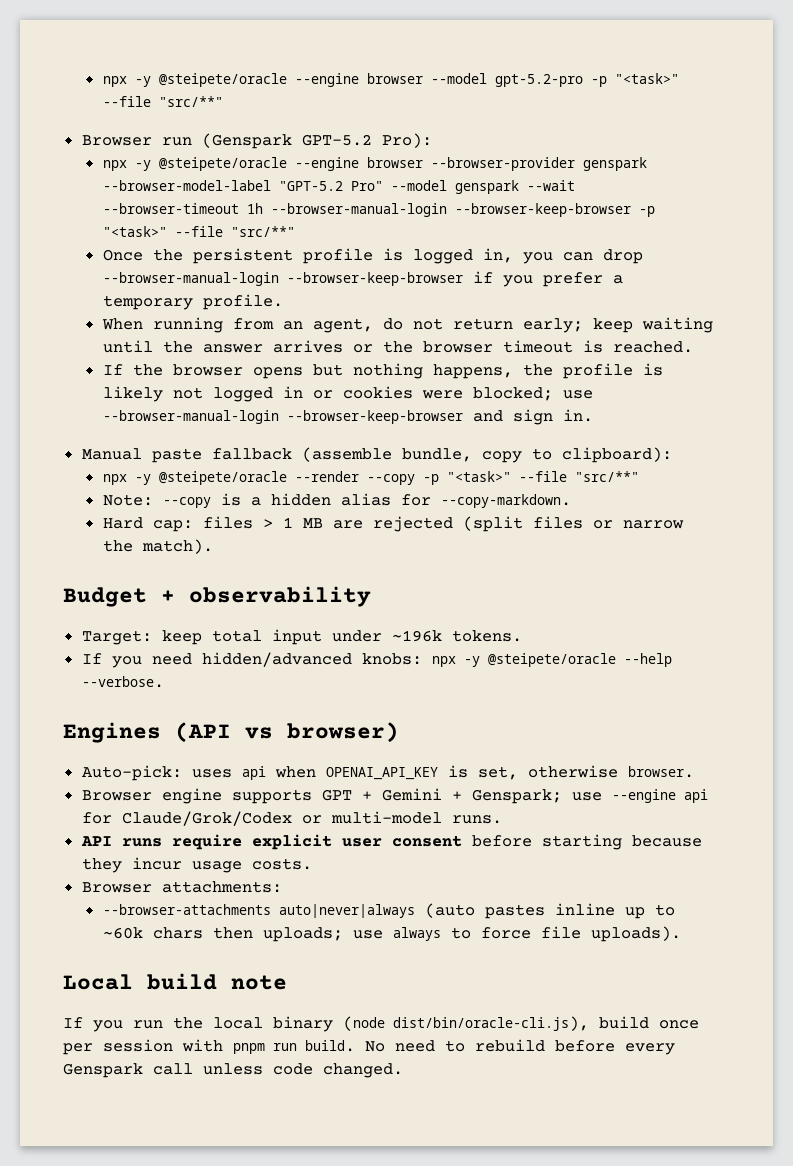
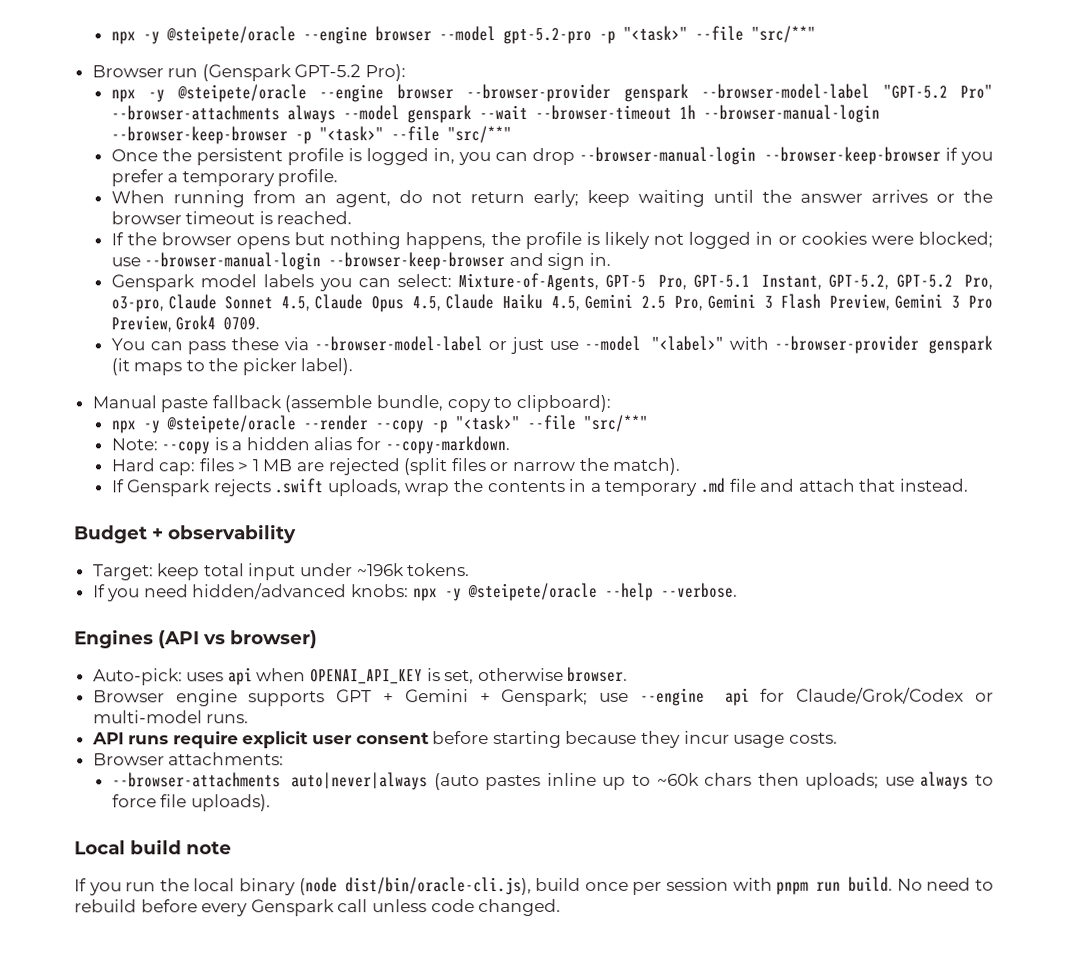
- npx -y @steipete/oracle --engine browser --browser-provider genspark --browser-model-label "GPT-5.2 Pro" --model genspark --wait --browser-timeout 1h --browser-manual-login --browser-keep-browser -p "<task>" --file "src/**"
+ npx -y @steipete/oracle --engine browser --browser-provider genspark --browser-model-label "GPT-5.2 Pro" --browser-attachments always --model genspark --wait --browser-timeout 1h --browser-manual-login --browser-keep-browser -p "<task>" --file "src/**"
+ Genspark model labels you can select: Mixture-of-Agents, GPT-5 Pro, GPT-5.1 Instant, GPT-5.2, GPT-5.2 Pro, o3-pro, Claude Sonnet 4.5, Claude Opus 4.5, Claude Haiku 4.5, Gemini 2.5 Pro, Gemini 3 Flash Preview, Gemini 3 Pro Preview, Grok4 0709.
+ You can pass these via --browser-model-label or just use --model "<label>" with --browser-provider genspark (it maps to the picker label).
+ If Genspark rejects .swift uploads, wrap the contents in a temporary .md file and attach that instead.

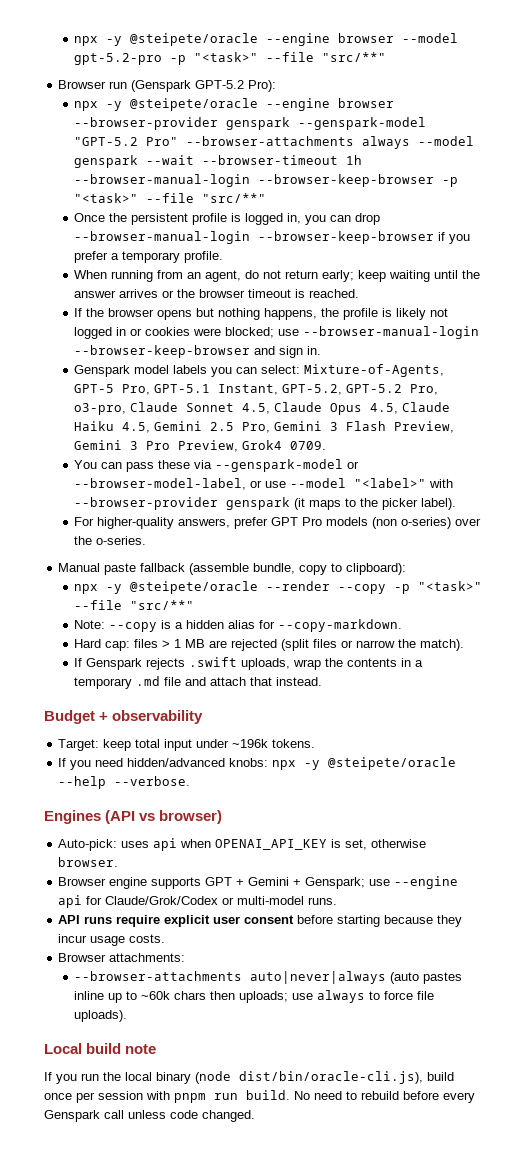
- npx -y @steipete/oracle --engine browser --browser-provider genspark --browser-model-label "GPT-5.2 Pro" --browser-attachments always --model genspark --wait --browser-timeout 1h --browser-manual-login --browser-keep-browser -p "<task>" --file "src/**"
+ npx -y @steipete/oracle --engine browser --browser-provider genspark --genspark-model "GPT-5.2 Pro" --browser-attachments always --model genspark --wait --browser-timeout 1h --browser-manual-login --browser-keep-browser -p "<task>" --file "src/**"
- You can pass these via --browser-model-label or just use --model "<label>" with --browser-provider genspark (it maps to the picker label).
+ You can pass these via --genspark-model or --browser-model-label, or use --model "<label>" with --browser-provider genspark (it maps to the picker label).
+ For higher-quality answers, prefer GPT Pro models (non o-series) over the o-series.

